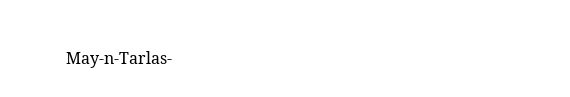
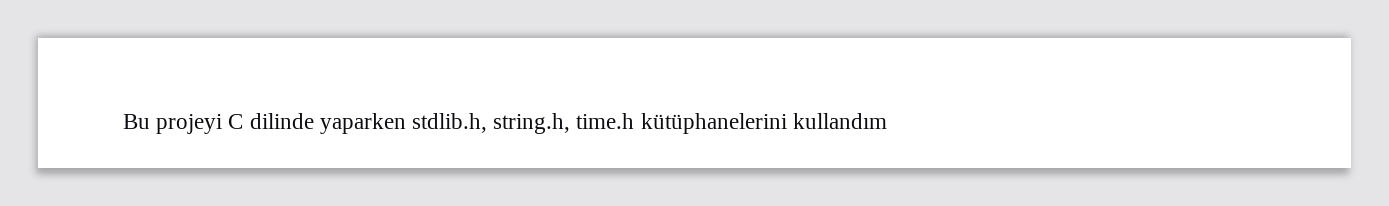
- May-n-Tarlas-
+ Bu projeyi C dilinde yaparken stdlib.h, string.h, time.h kütüphanelerini kullandım

